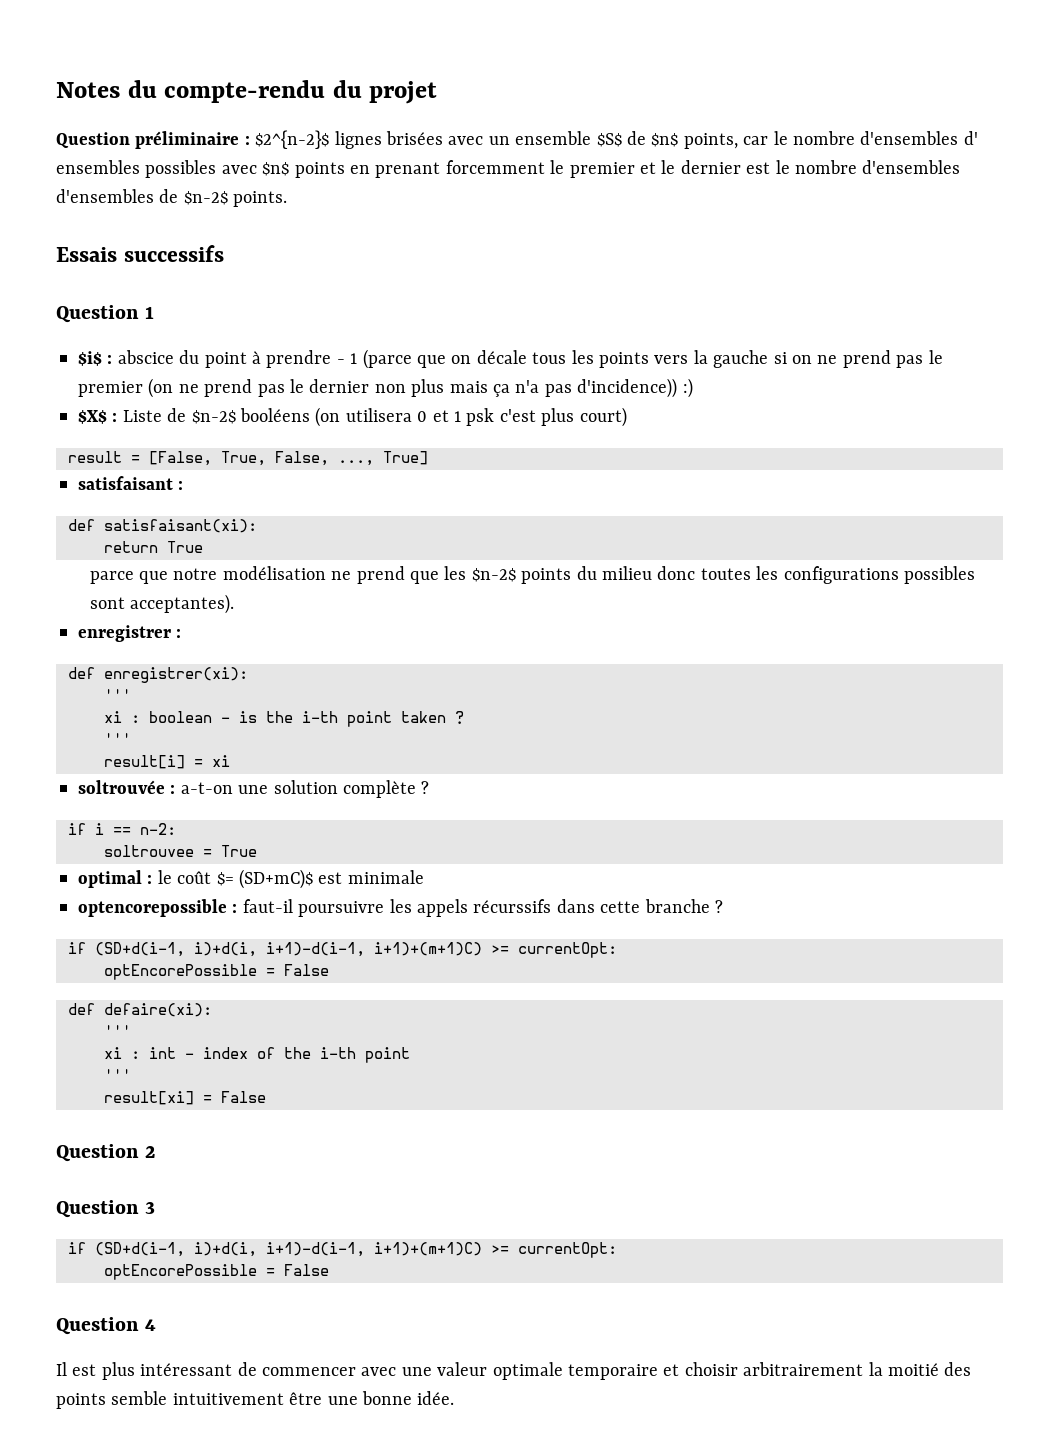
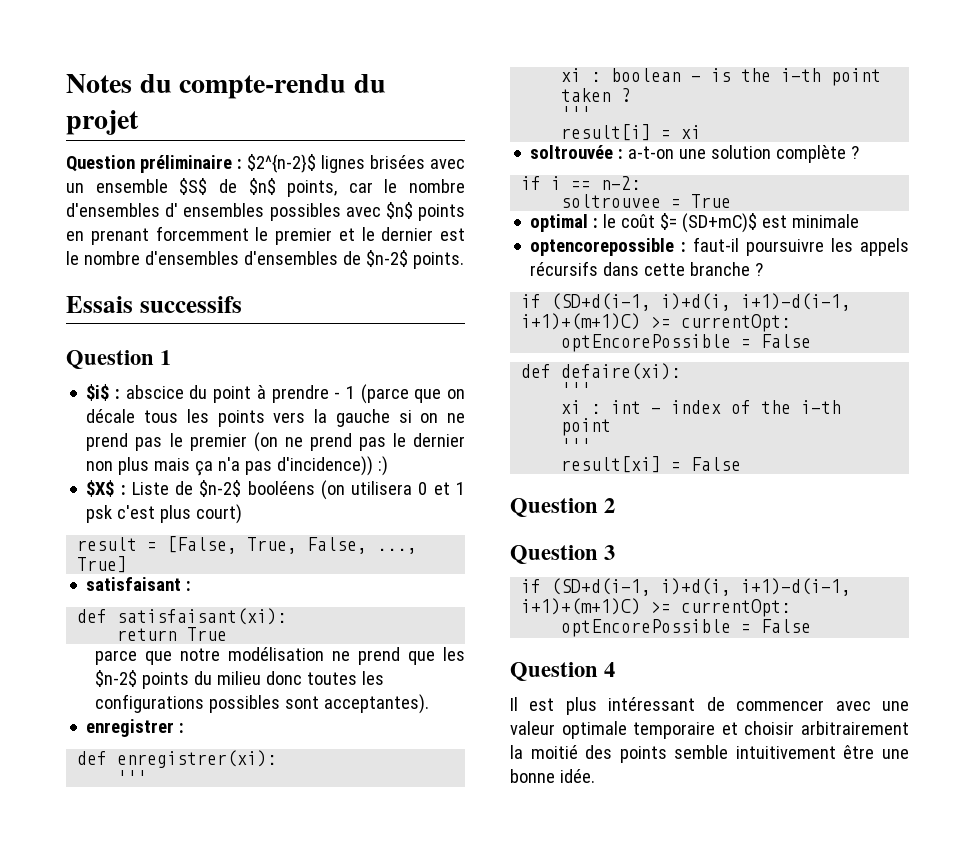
- optencorepossible : faut-il poursuivre les appels récurssifs dans cette branche ?
+ optencorepossible : faut-il poursuivre les appels récursifs dans cette branche ?

